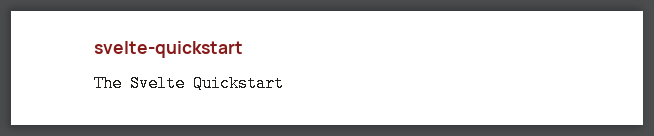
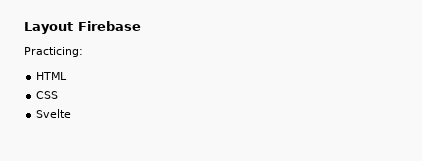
- svelte-quickstart
- The Svelte Quickstart
+ Layout Firebase
+ Practicing:
+ HTML
+ CSS
+ Svelte

